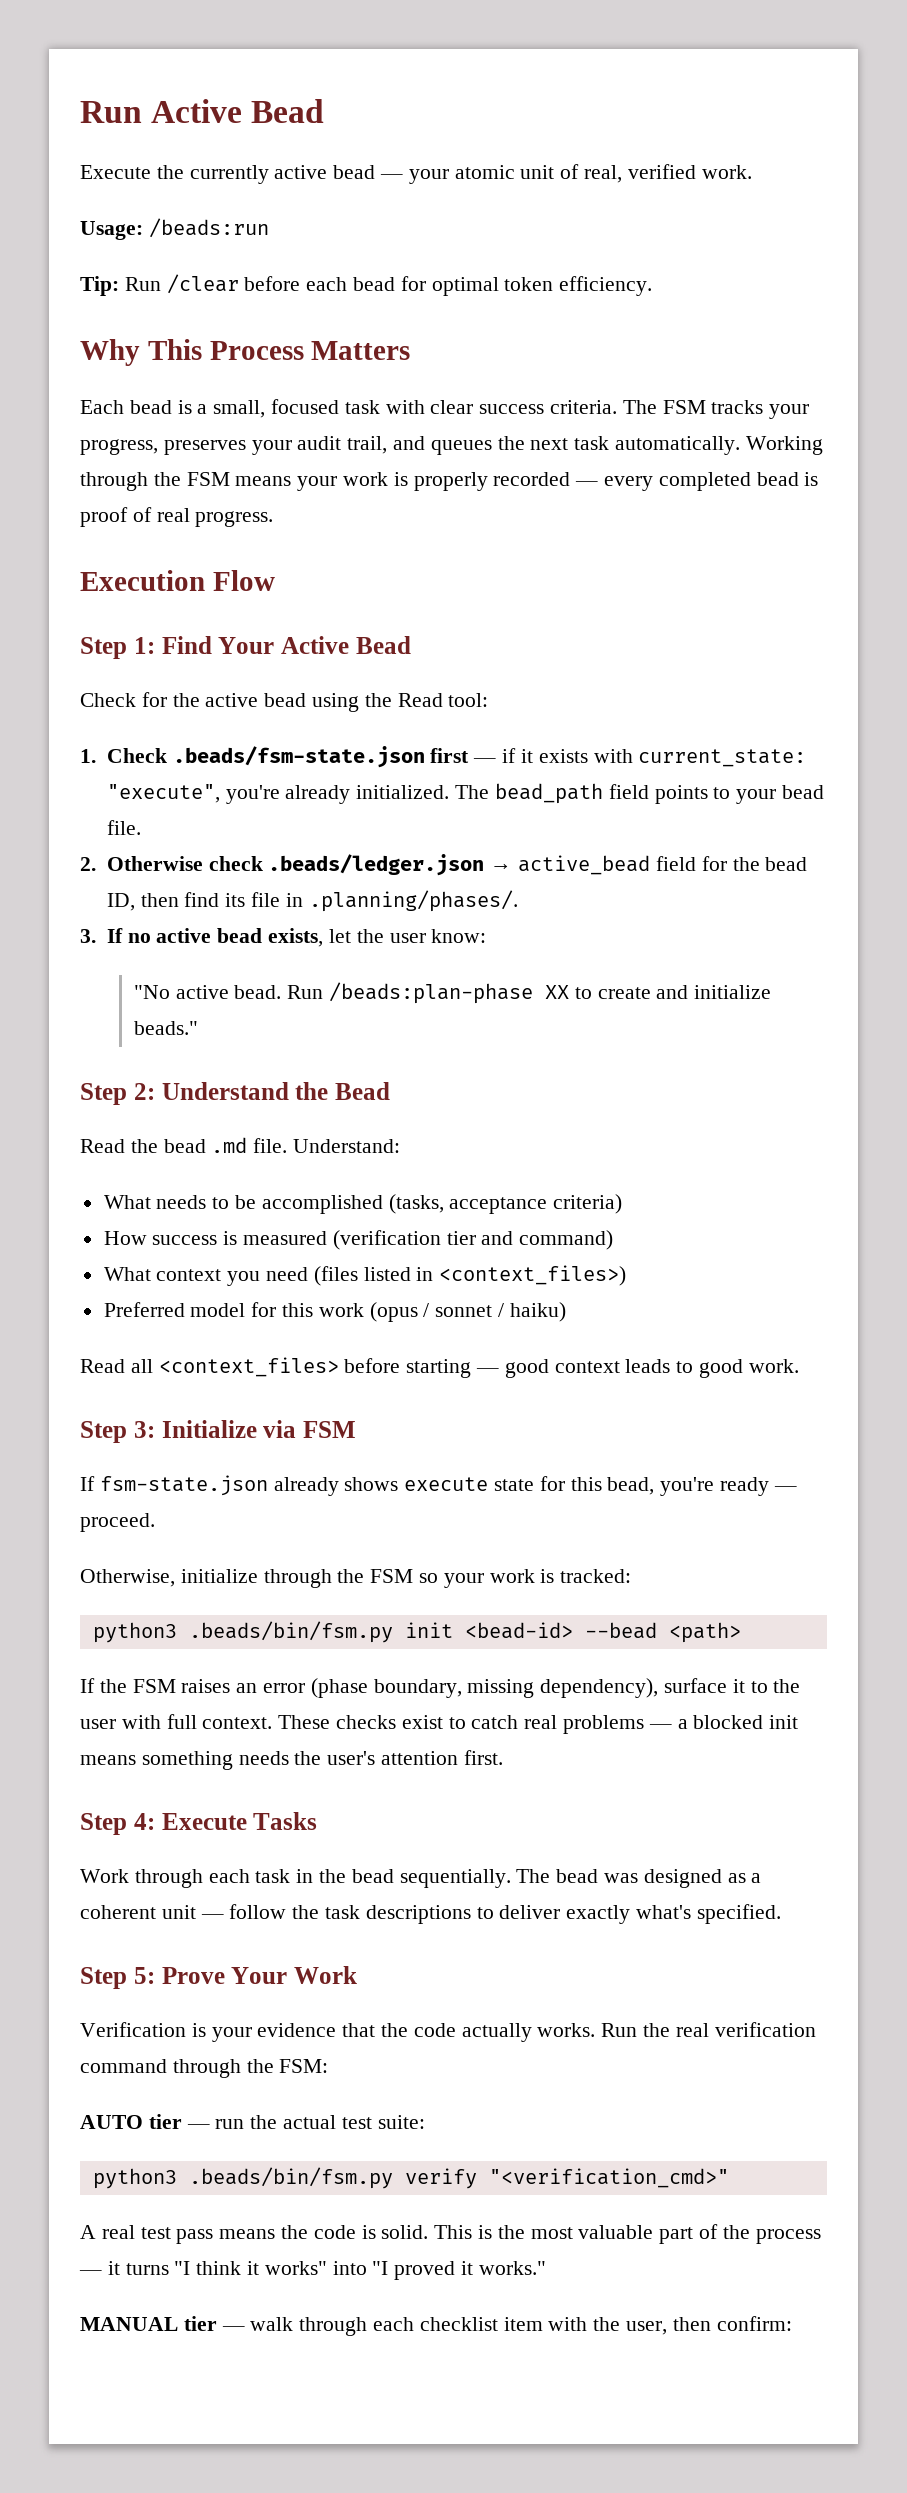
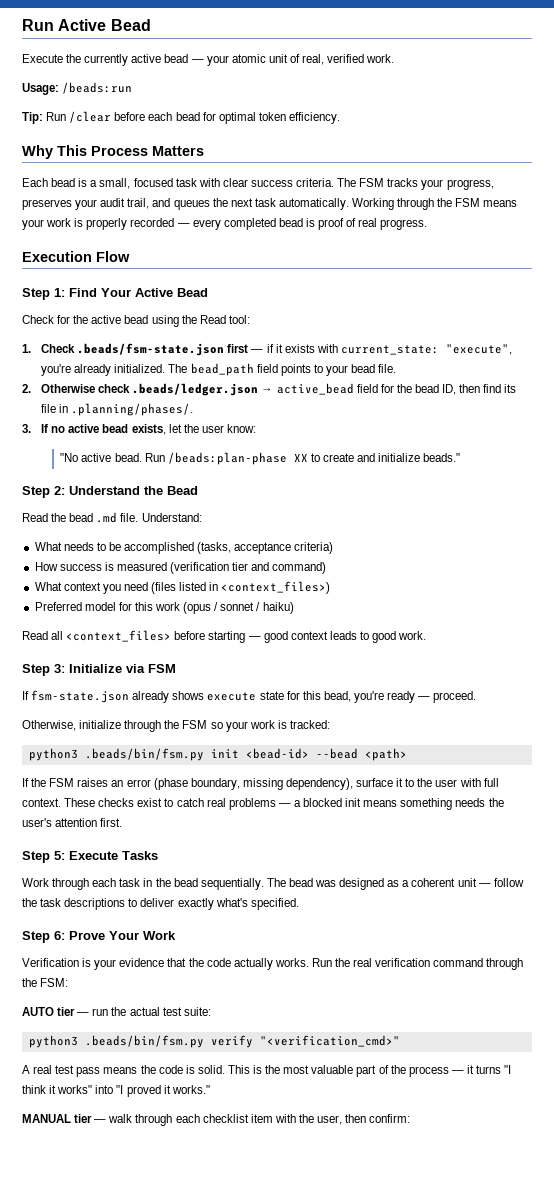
- Step 4: Execute Tasks
+ Step 5: Execute Tasks
- Step 5: Prove Your Work
+ Step 6: Prove Your Work

